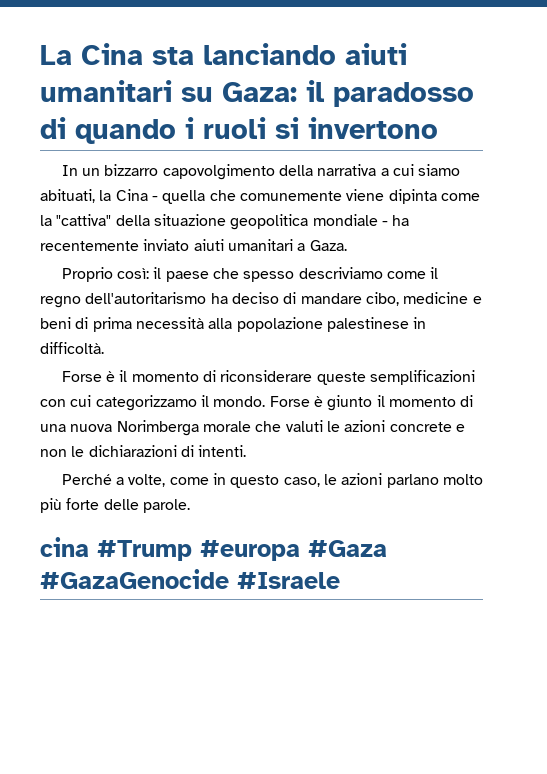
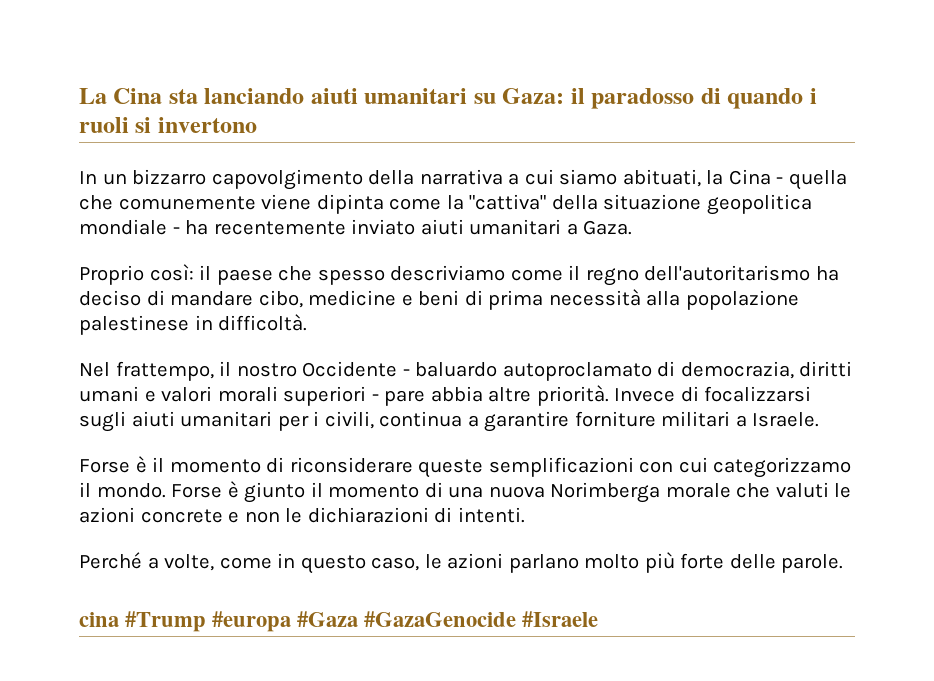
+ Nel frattempo, il nostro Occidente - baluardo autoproclamato di democrazia, diritti umani e valori morali superiori - pare abbia altre priorità. Invece di focalizzarsi sugli aiuti umanitari per i civili, continua a garantire forniture militari a Israele.

